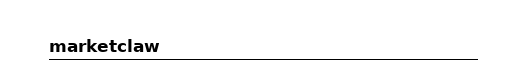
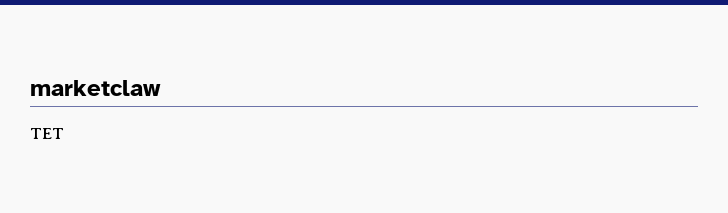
+ TET

